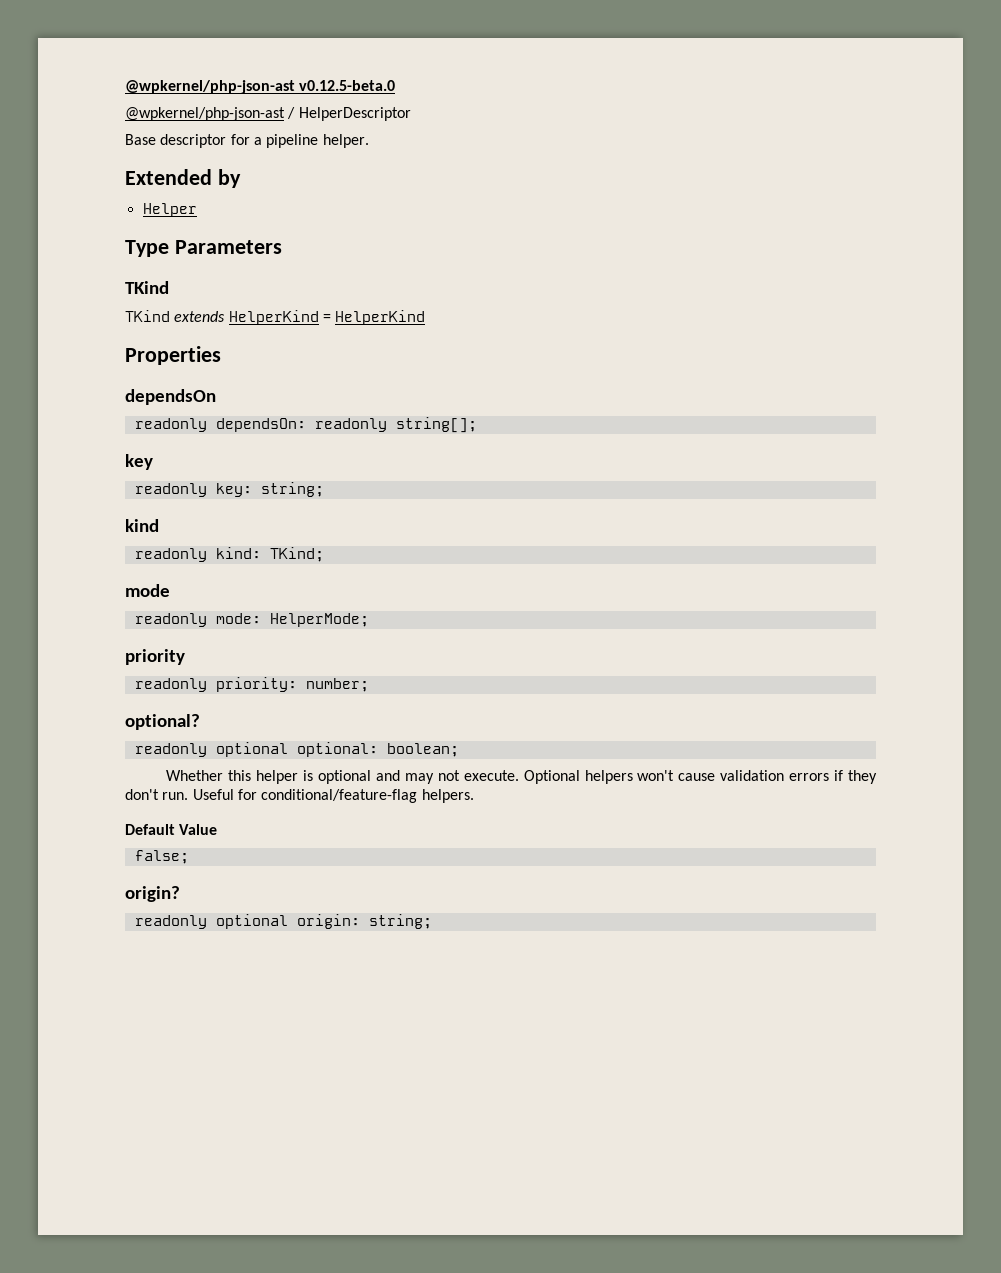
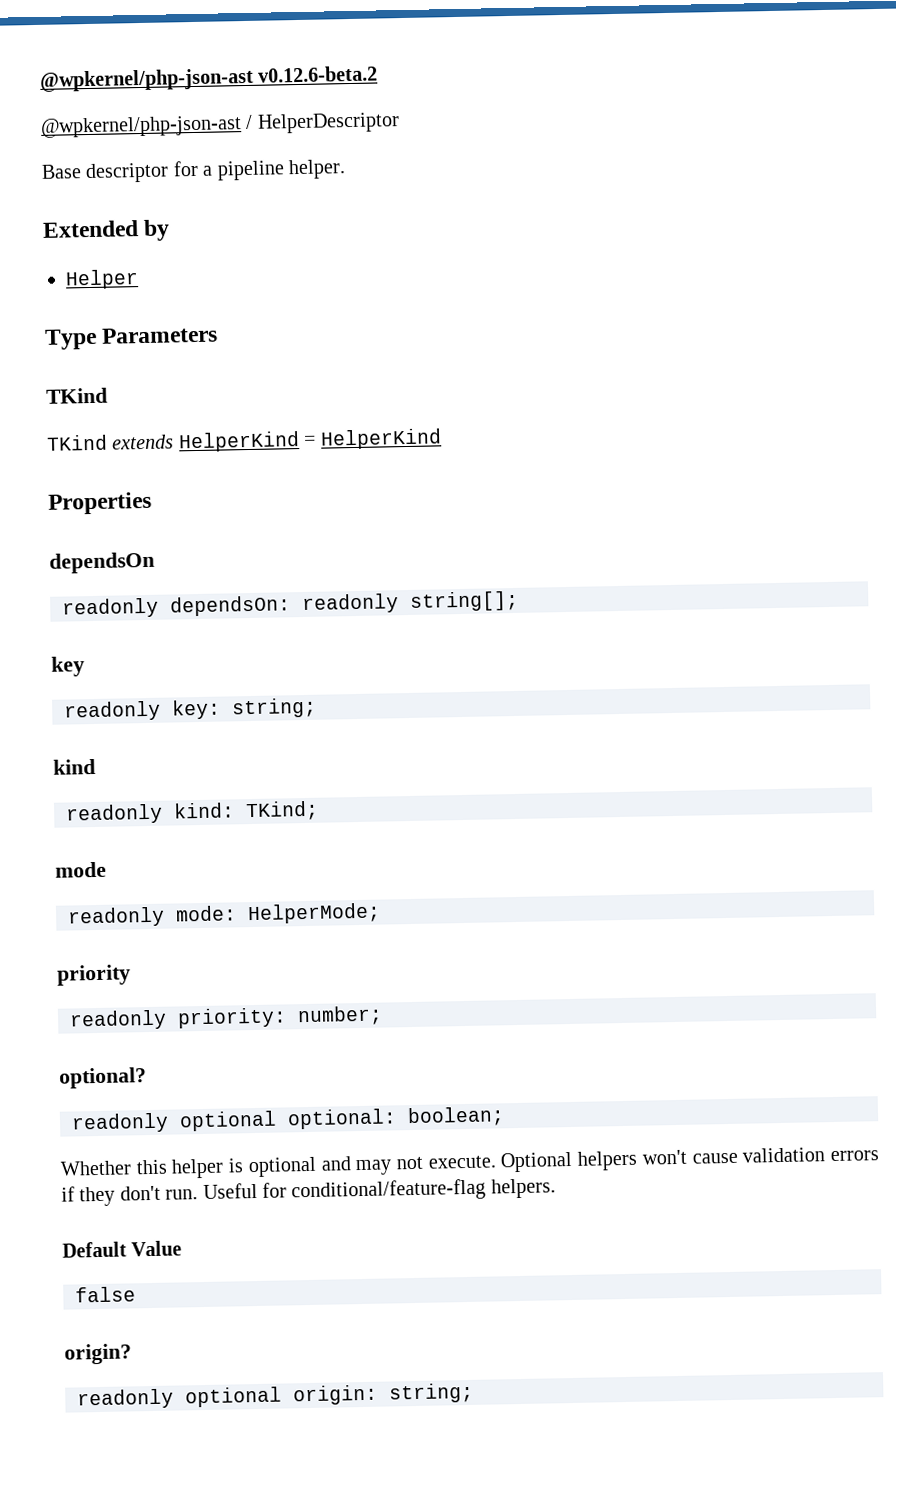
- @wpkernel/php-json-ast v0.12.5-beta.0
+ @wpkernel/php-json-ast v0.12.6-beta.2
- false;
+ false

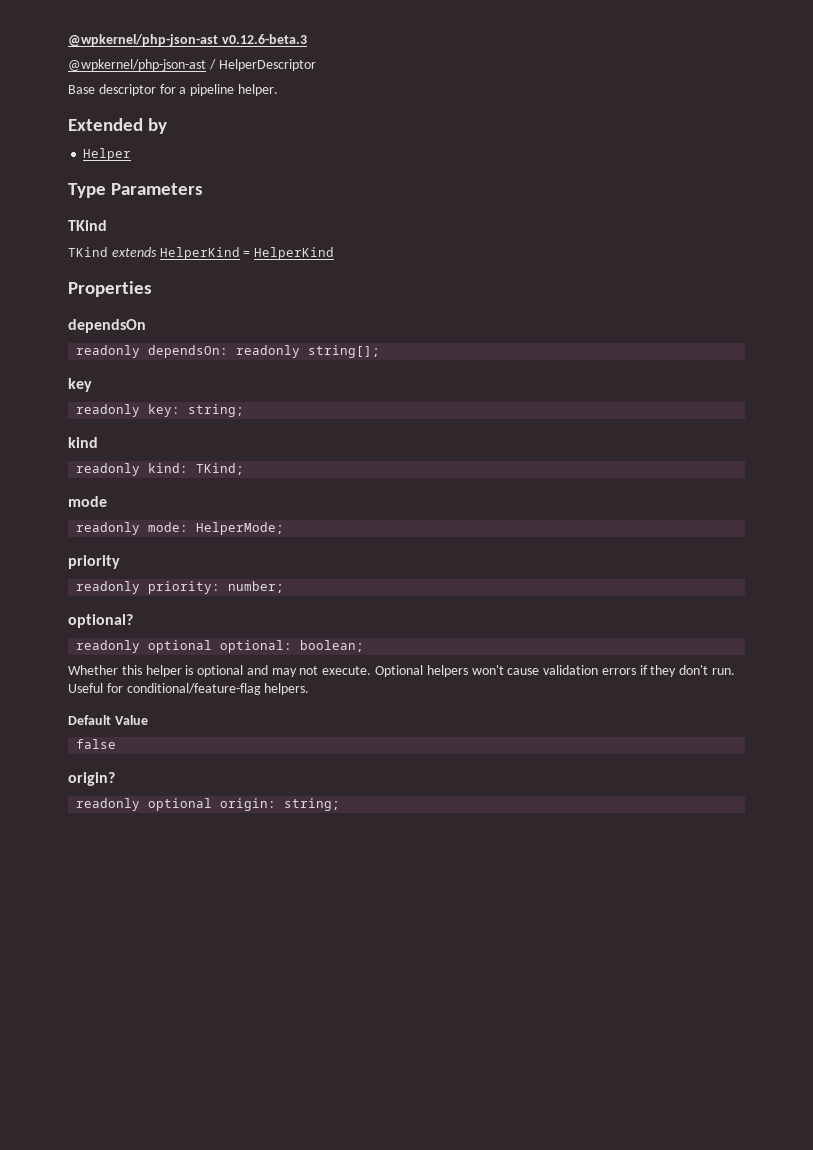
- @wpkernel/php-json-ast v0.12.6-beta.2
+ @wpkernel/php-json-ast v0.12.6-beta.3

